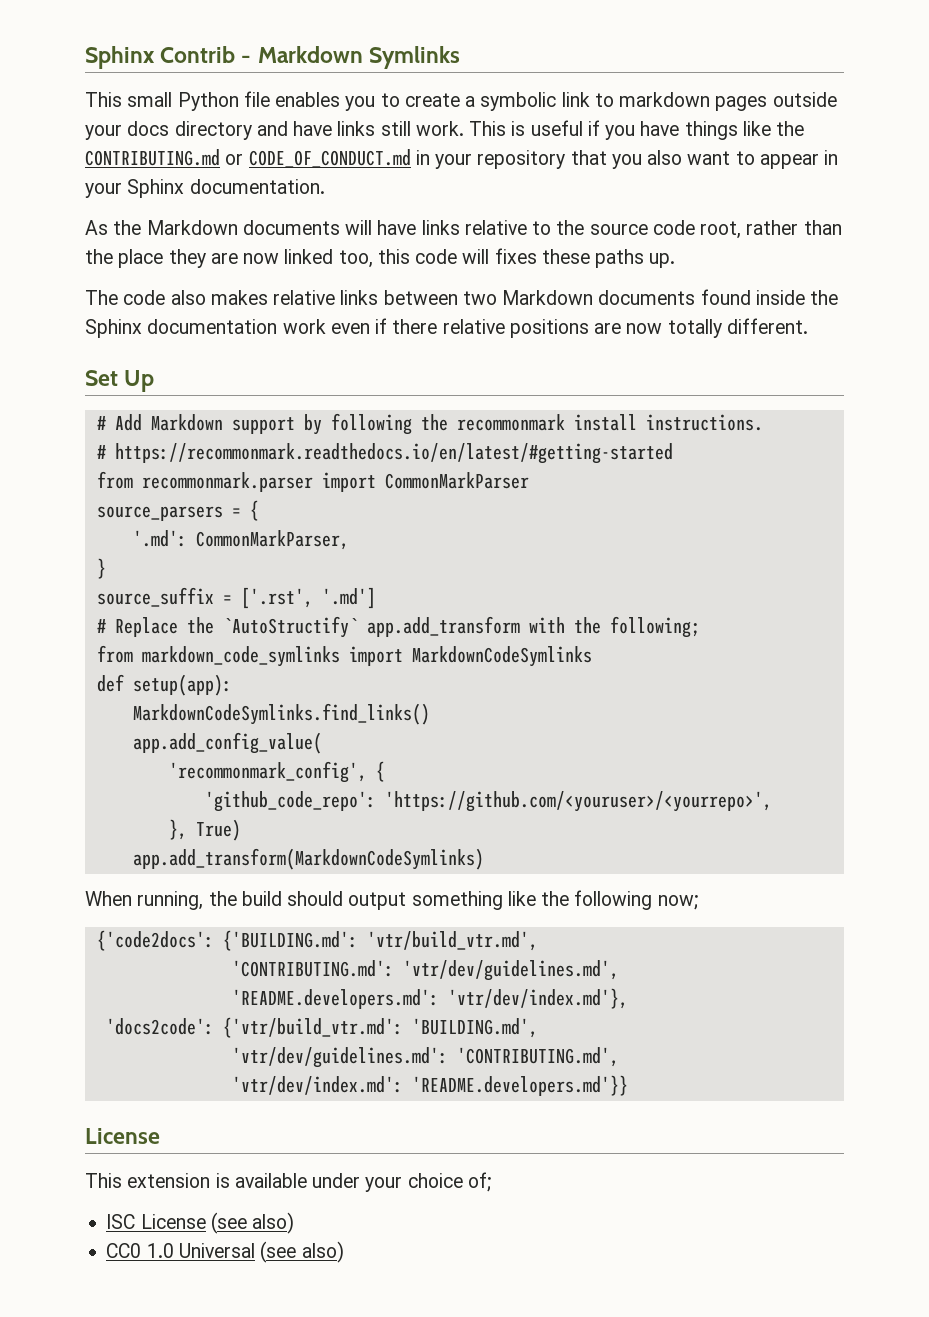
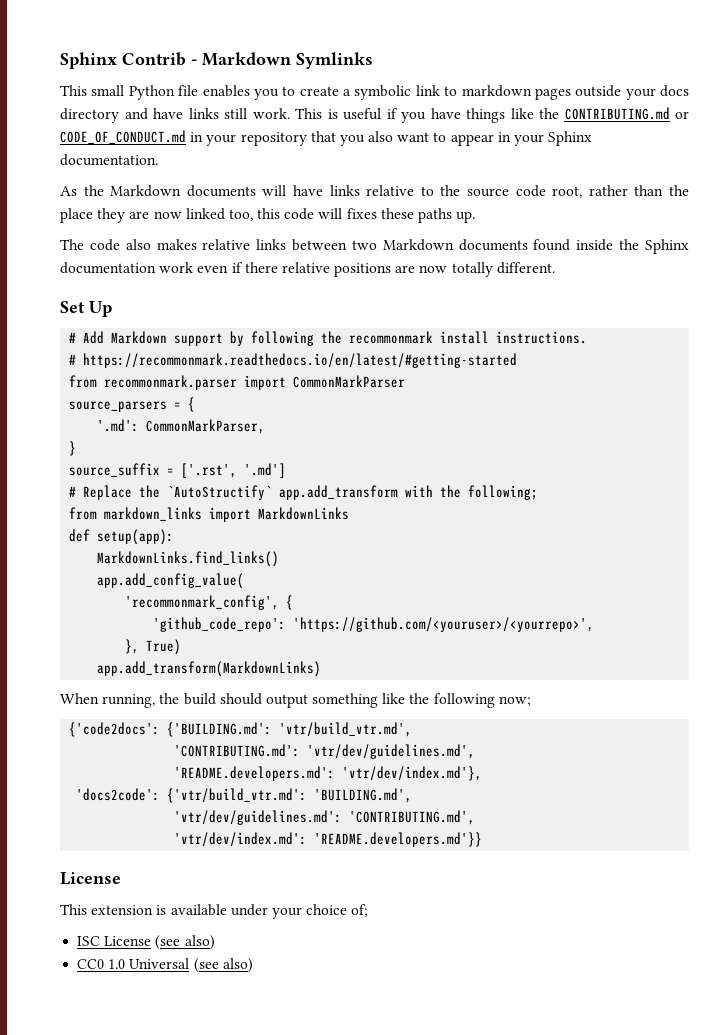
- from markdown_code_symlinks import MarkdownCodeSymlinks
+ from markdown_links import MarkdownLinks
- MarkdownCodeSymlinks.find_links()
+ MarkdownLinks.find_links()
- app.add_transform(MarkdownCodeSymlinks)
+ app.add_transform(MarkdownLinks)

